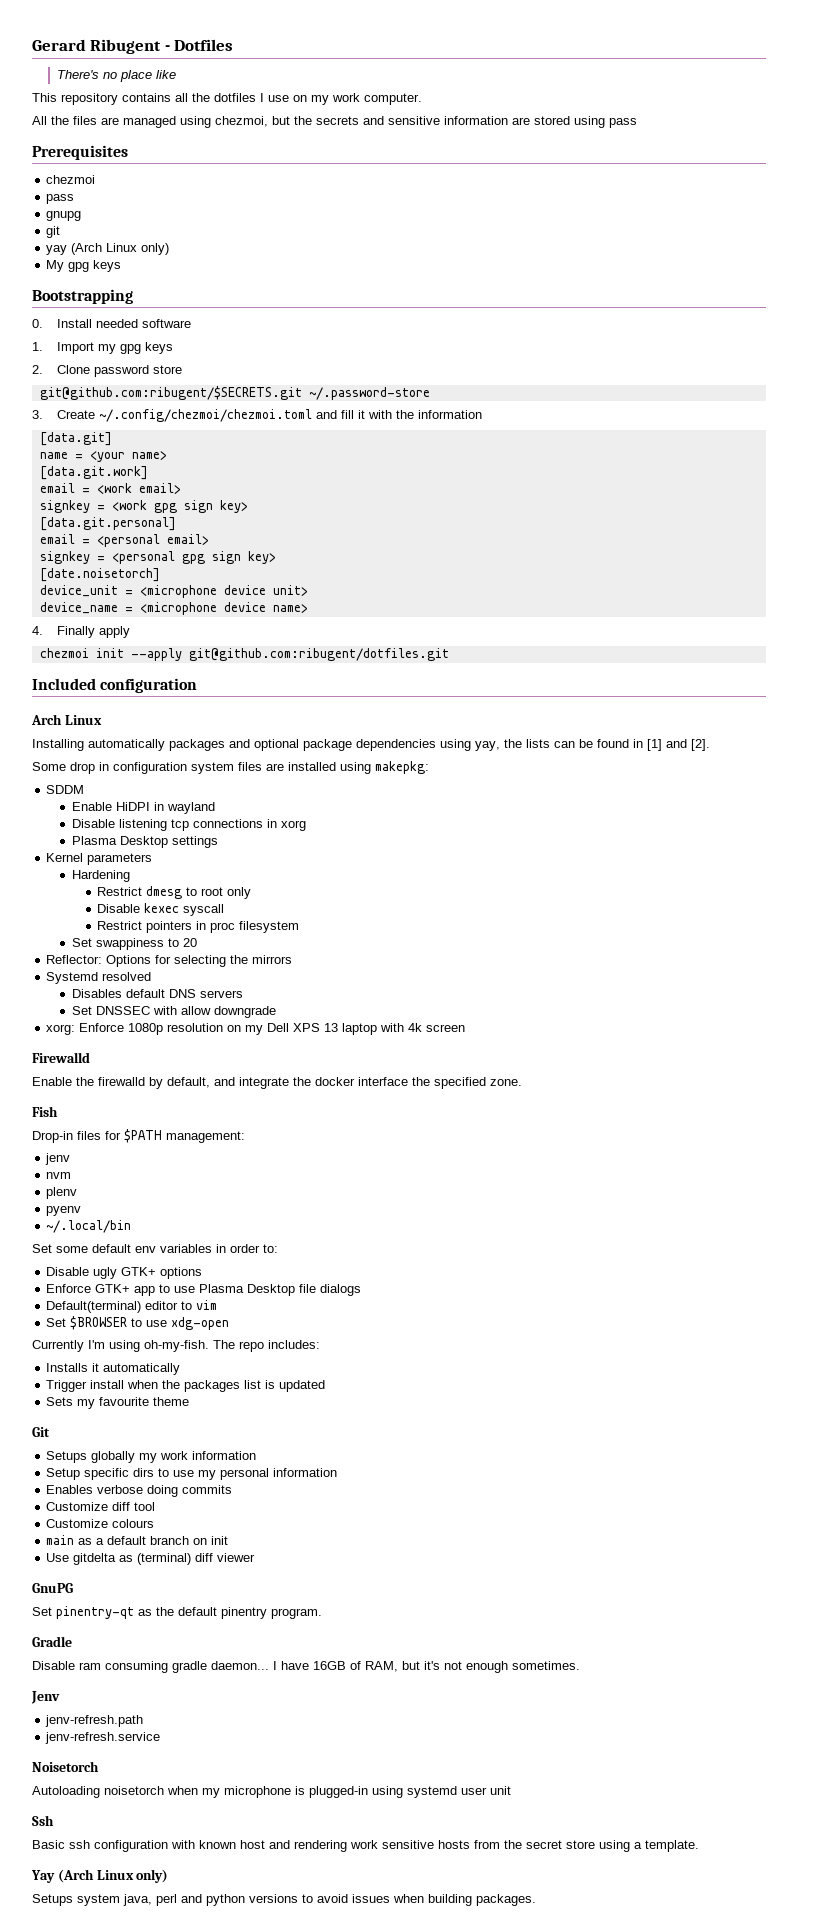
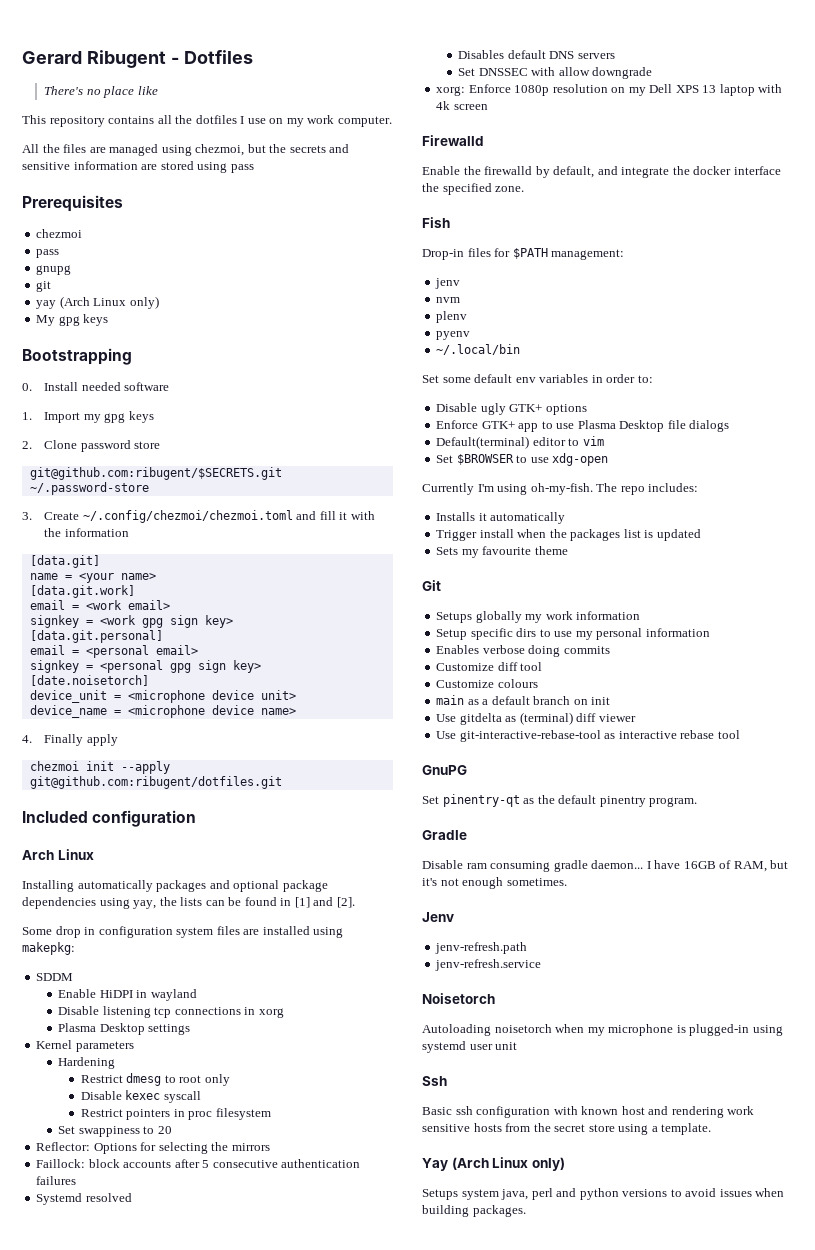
+ Faillock: block accounts after 5 consecutive authentication failures
+ Use git-interactive-rebase-tool as interactive rebase tool

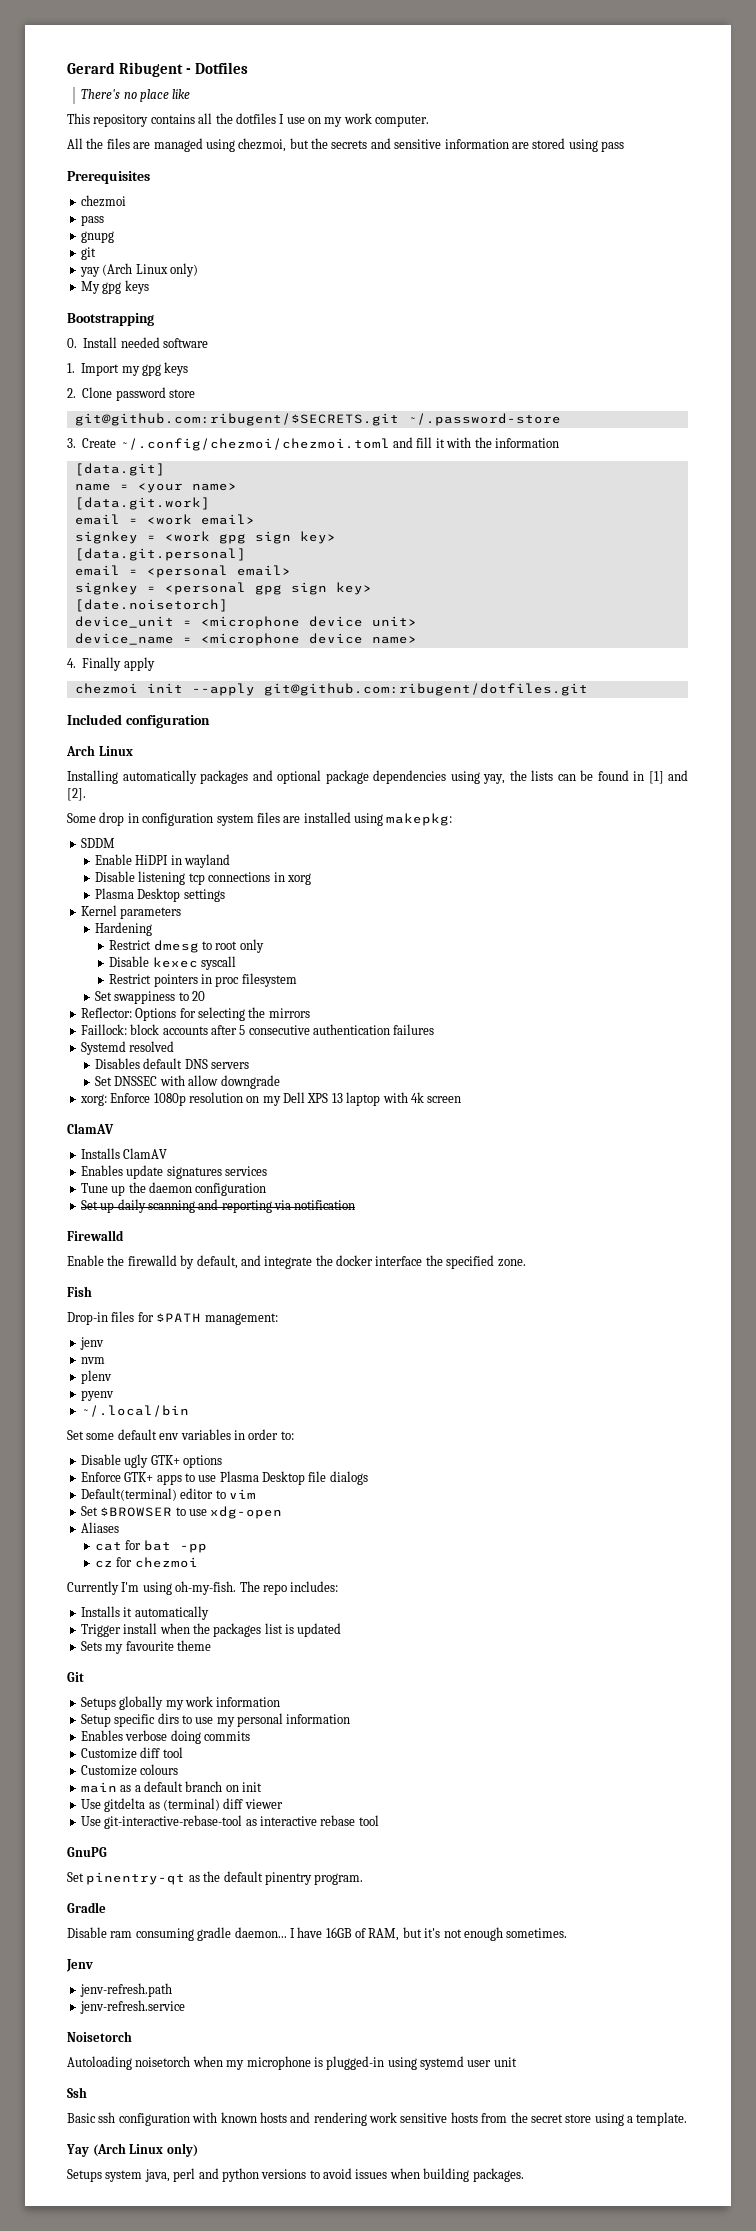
  xorg: Enforce 1080p resolution on my Dell XPS 13 laptop with 4k screen
+ ClamAV
+ Installs ClamAV
+ Enables update signatures services
+ Tune up the daemon configuration
+ Set up daily scanning and reporting via notification
- Enforce GTK+ app to use Plasma Desktop file dialogs
+ Enforce GTK+ apps to use Plasma Desktop file dialogs
+ Aliases
+ cat for bat -pp
+ cz for chezmoi
- Basic ssh configuration with known host and rendering work sensitive hosts from the secret store using a template.
+ Basic ssh configuration with known hosts and rendering work sensitive hosts from the secret store using a template.

